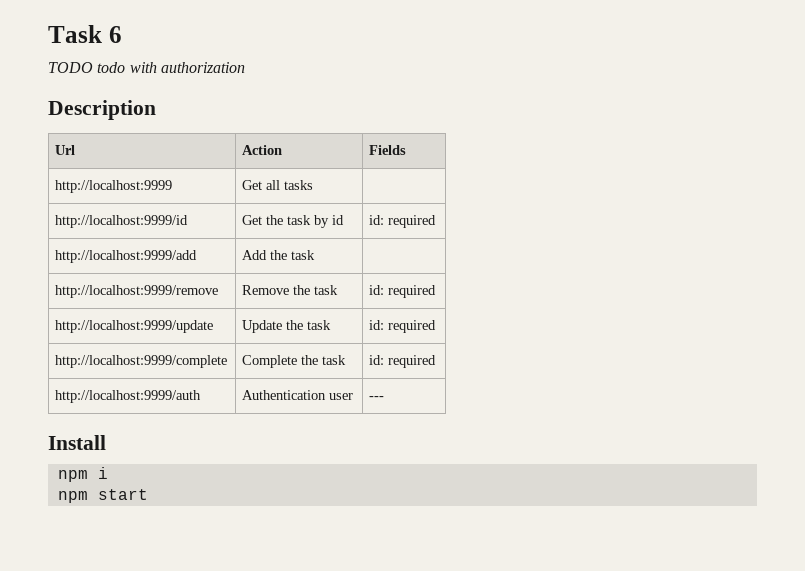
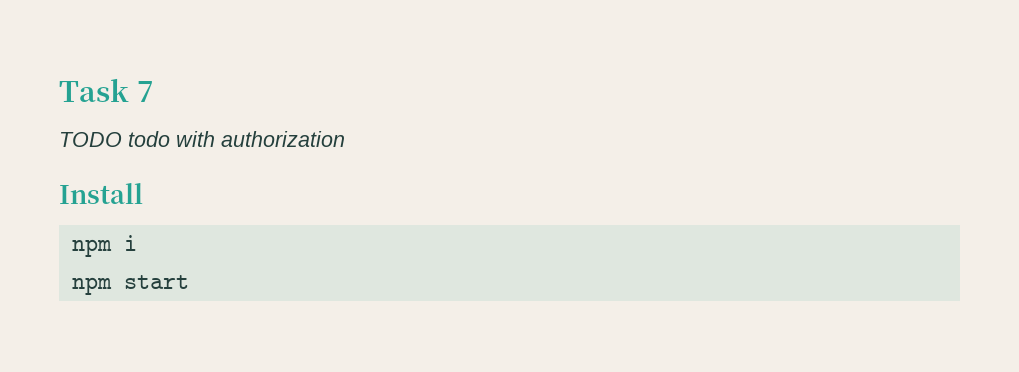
- Task 6
+ Task 7
- Description
- Url | Action | Fields
- http://localhost:9999 | Get all tasks |
- http://localhost:9999/id | Get the task by id | id: required
- http://localhost:9999/add | Add the task |
- http://localhost:9999/remove | Remove the task | id: required
- http://localhost:9999/update | Update the task | id: required
- http://localhost:9999/complete | Сomplete the task | id: required
- http://localhost:9999/auth | Authentication user | ---

